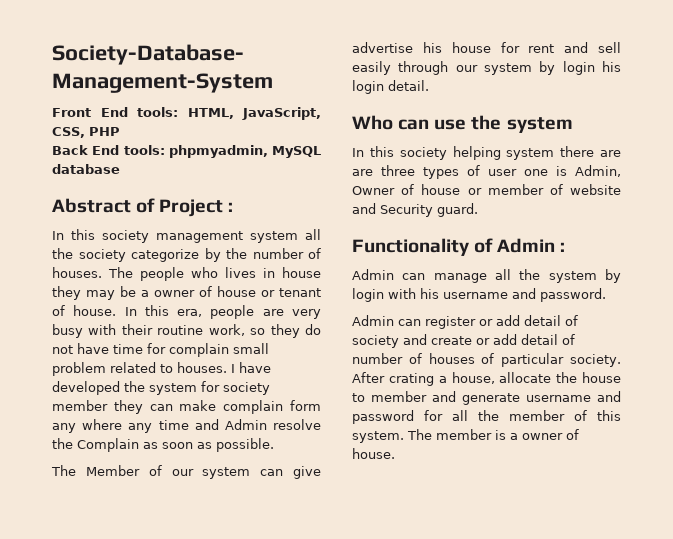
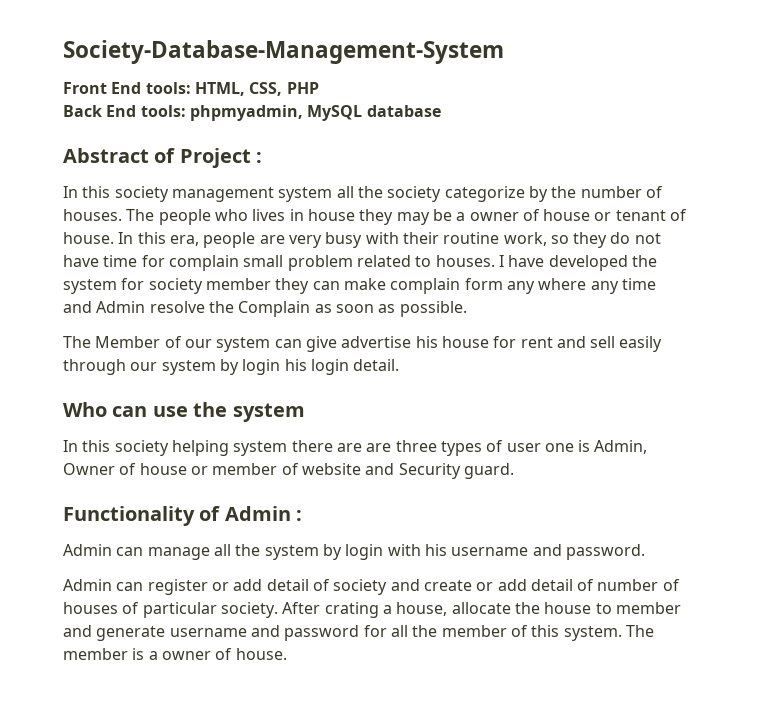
- Front End tools: HTML, JavaScript, CSS, PHP
+ Front End tools: HTML, CSS, PHP

